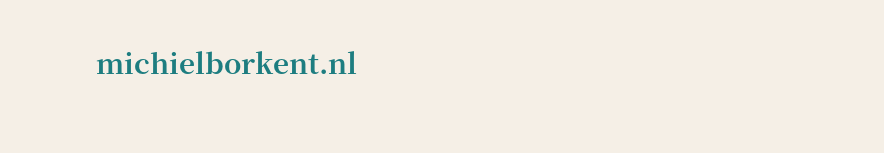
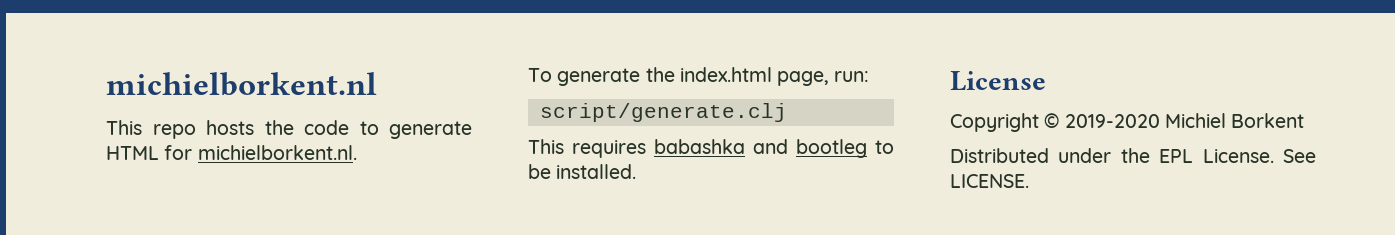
+ This repo hosts the code to generate HTML for michielborkent.nl.
+ To generate the index.html page, run:
+ script/generate.clj
+ This requires babashka and bootleg to be installed.
+ License
+ Copyright © 2019-2020 Michiel Borkent
+ Distributed under the EPL License. See LICENSE.

